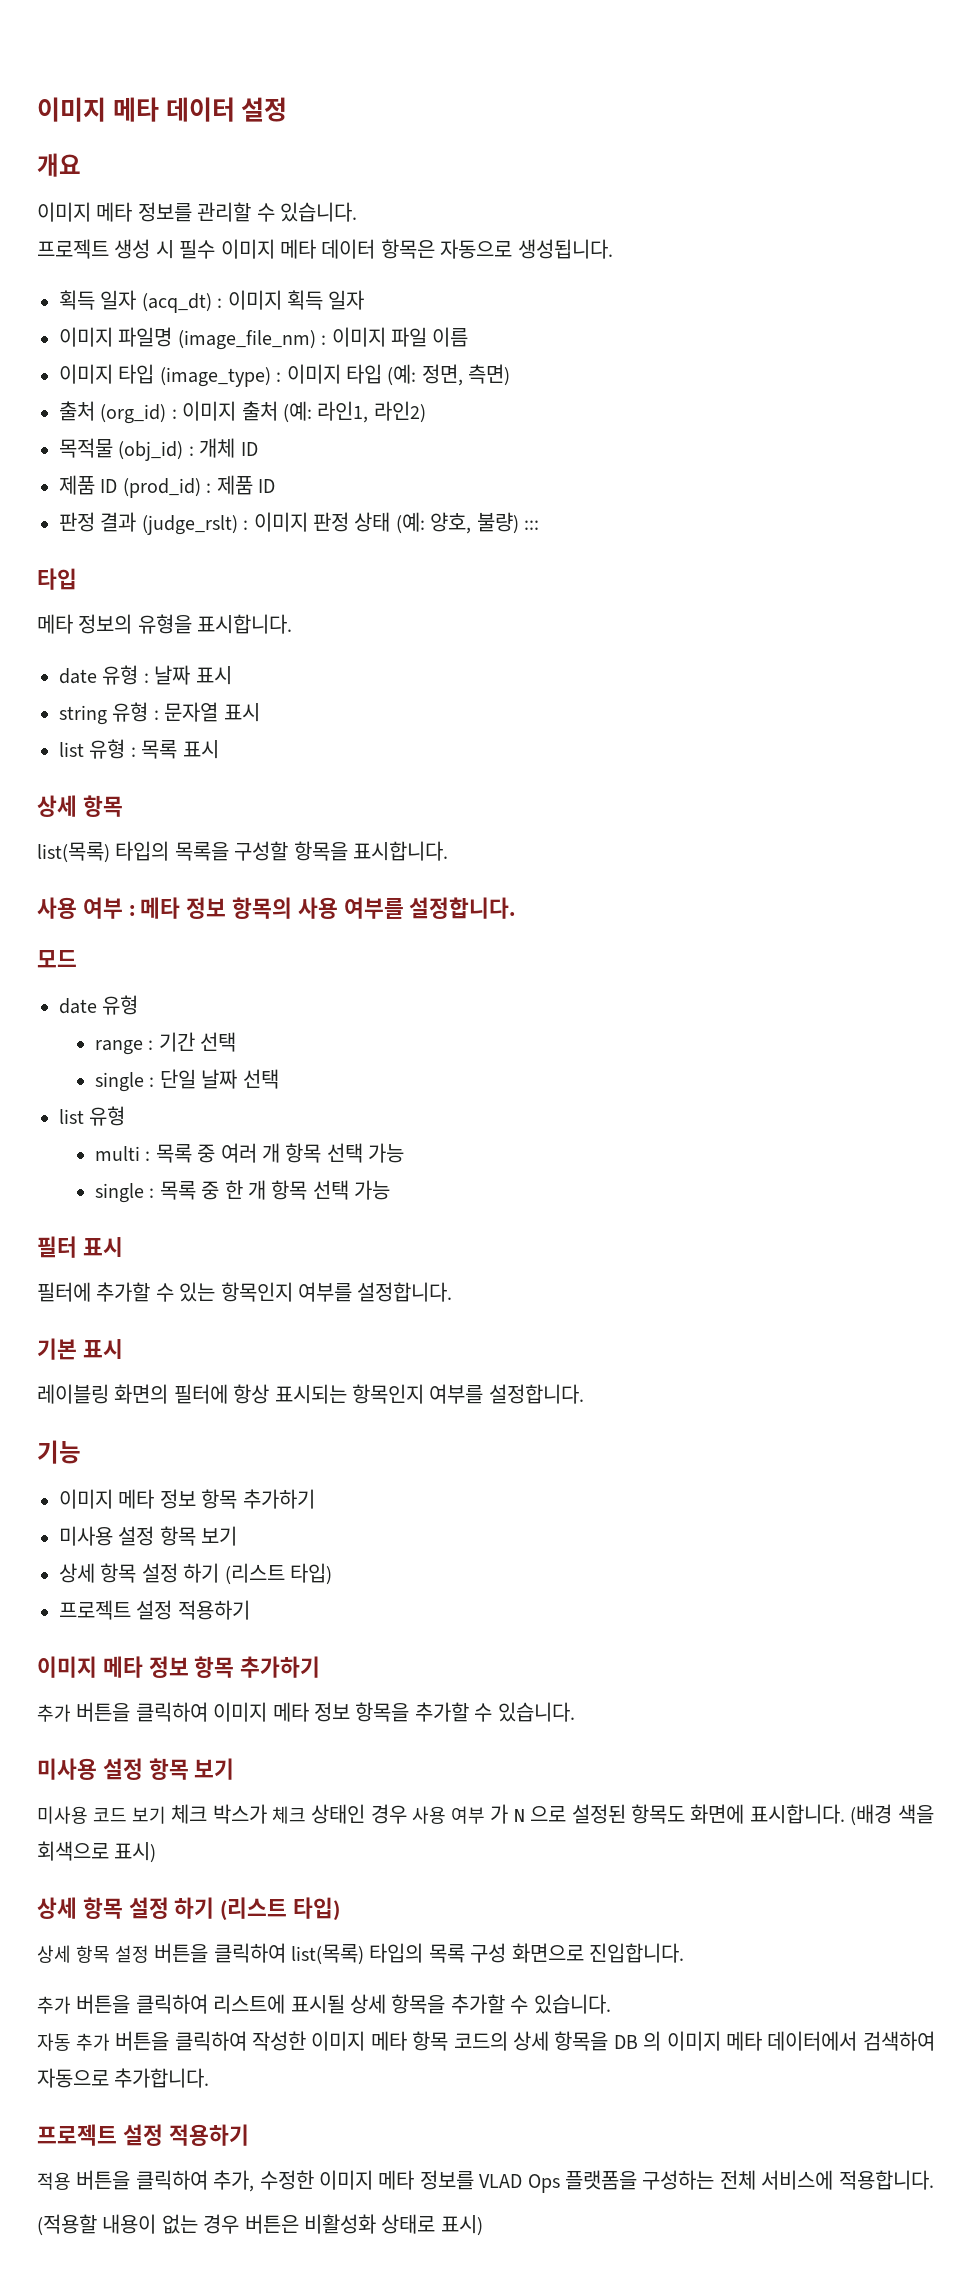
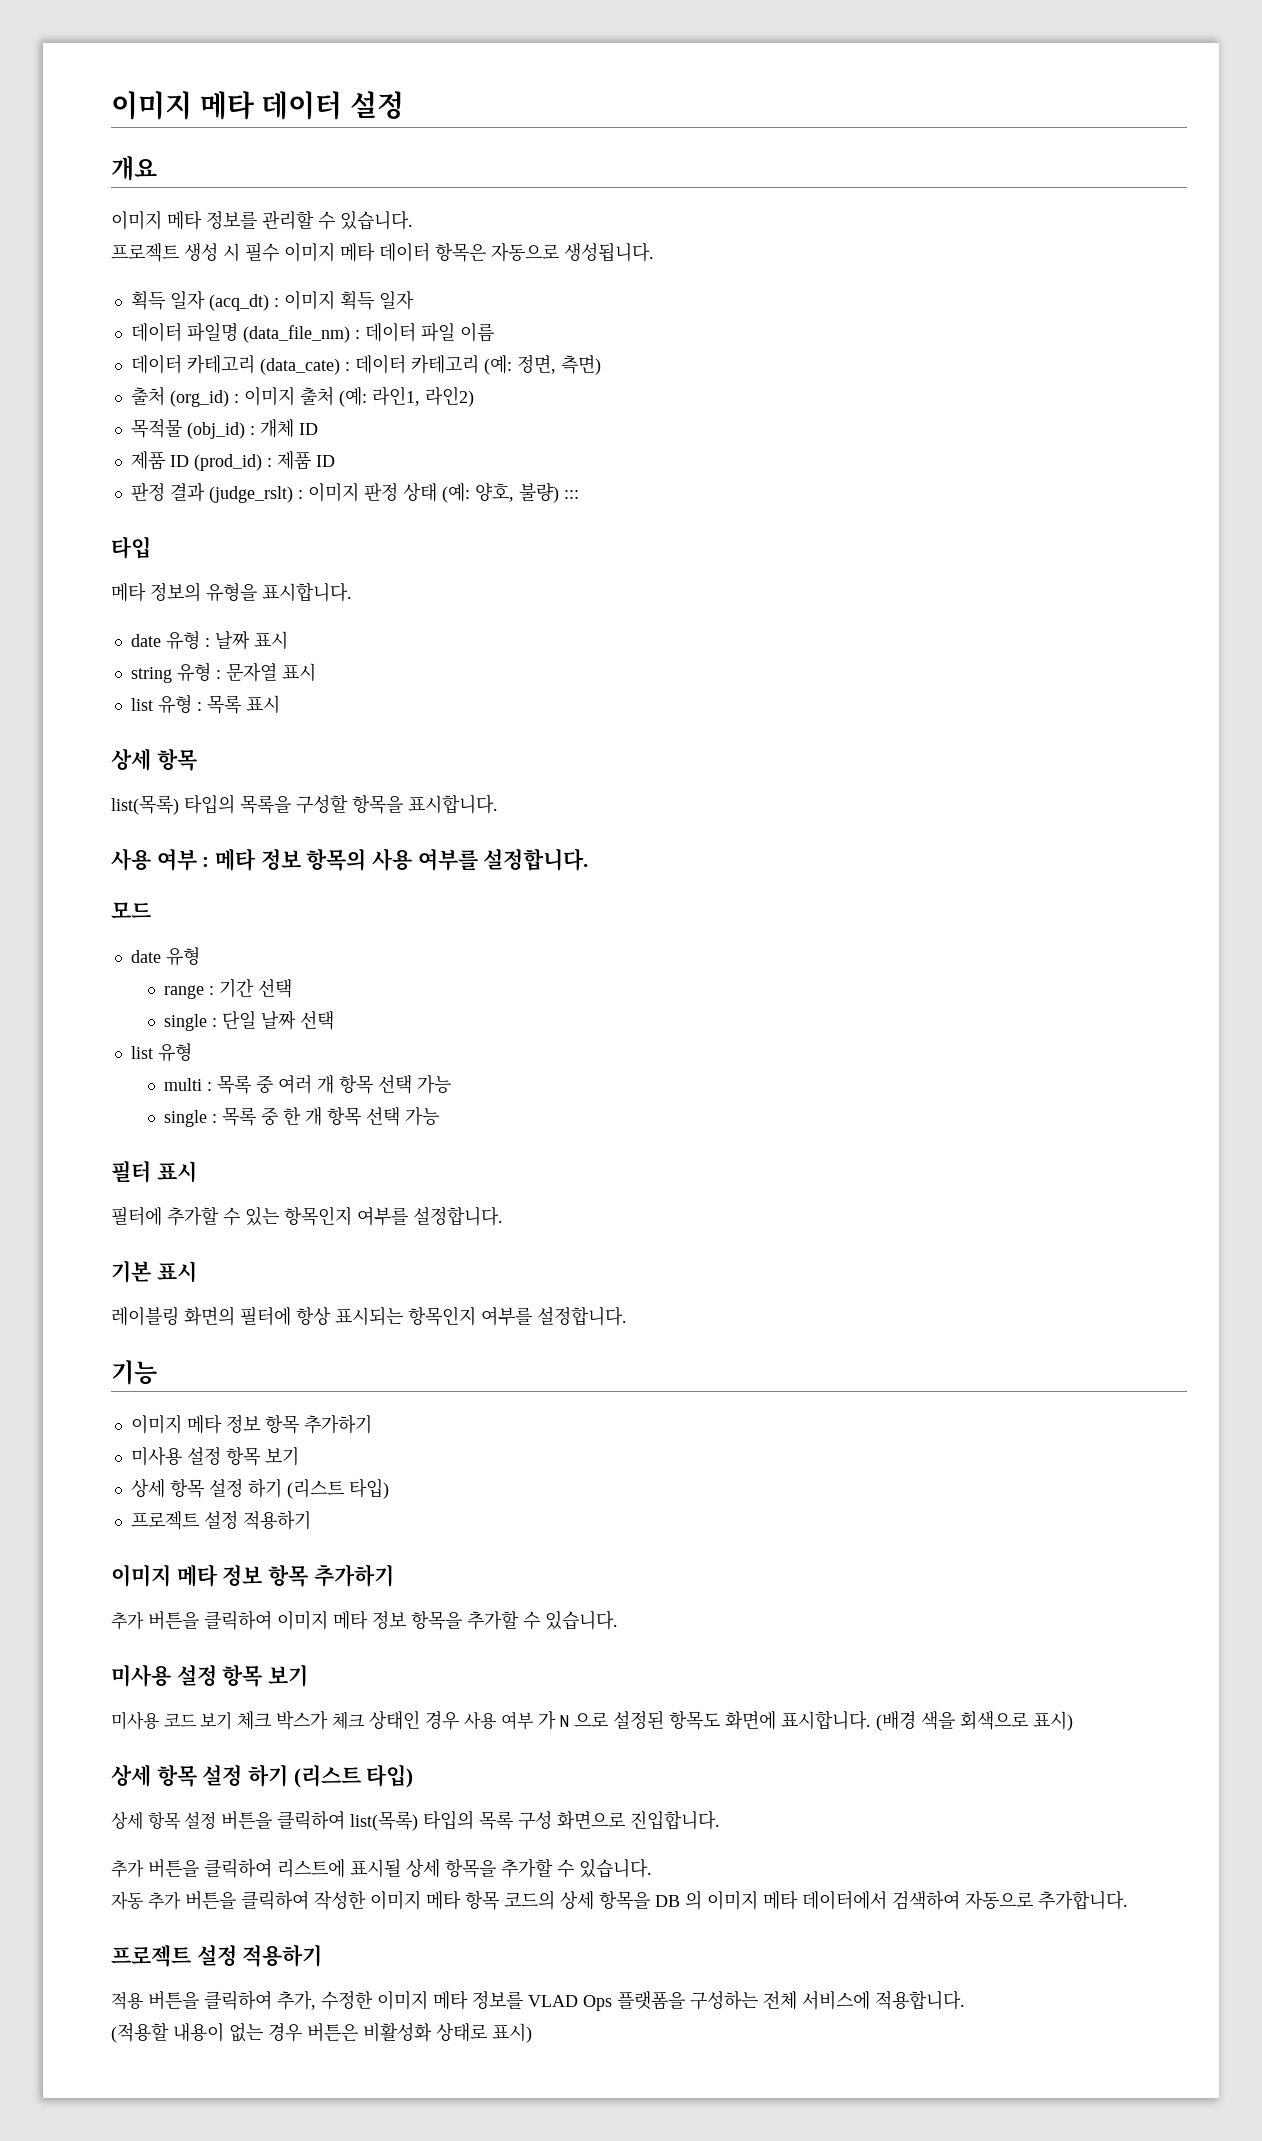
- 이미지 파일명 (image_file_nm) : 이미지 파일 이름
- 이미지 타입 (image_type) : 이미지 타입 (예: 정면, 측면)
+ 데이터 파일명 (data_file_nm) : 데이터 파일 이름
+ 데이터 카테고리 (data_cate) : 데이터 카테고리 (예: 정면, 측면)

